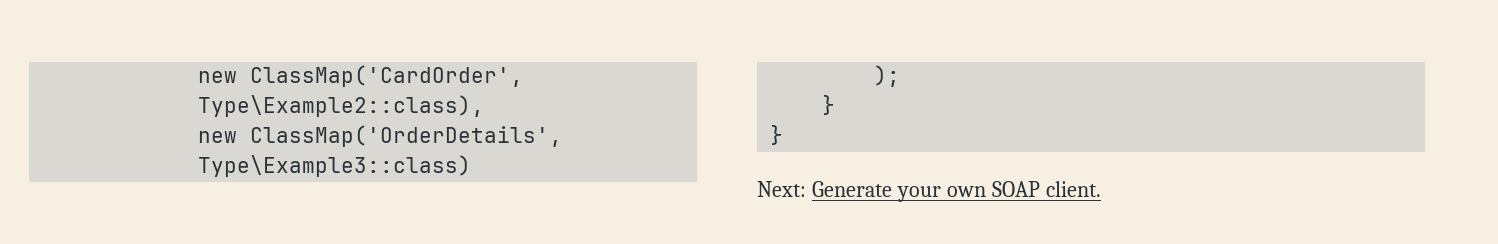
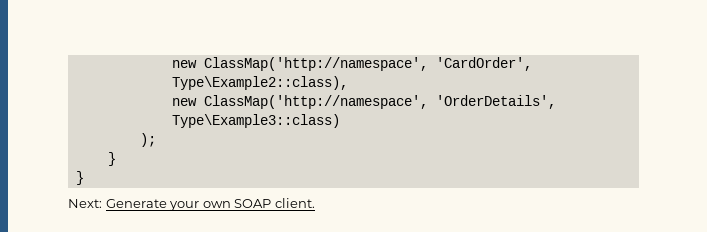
- new ClassMap('CardOrder', Type\Example2::class),
+ new ClassMap('http://namespace', 'CardOrder', Type\Example2::class),
- new ClassMap('OrderDetails', Type\Example3::class)
+ new ClassMap('http://namespace', 'OrderDetails', Type\Example3::class)

